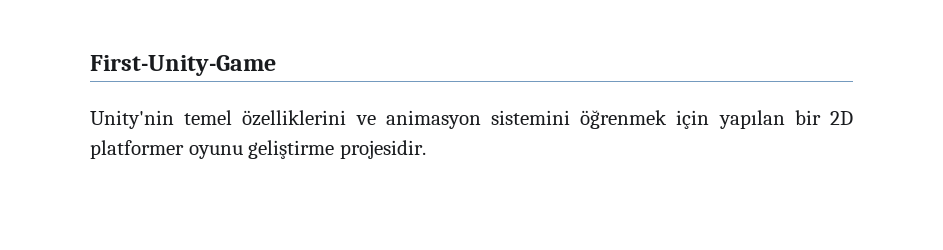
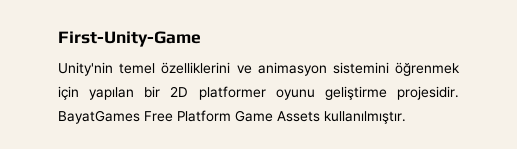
+ BayatGames Free Platform Game Assets kullanılmıştır.

